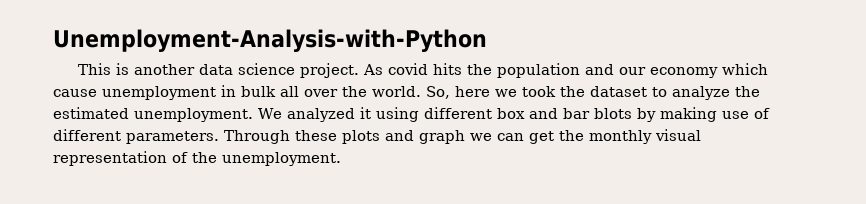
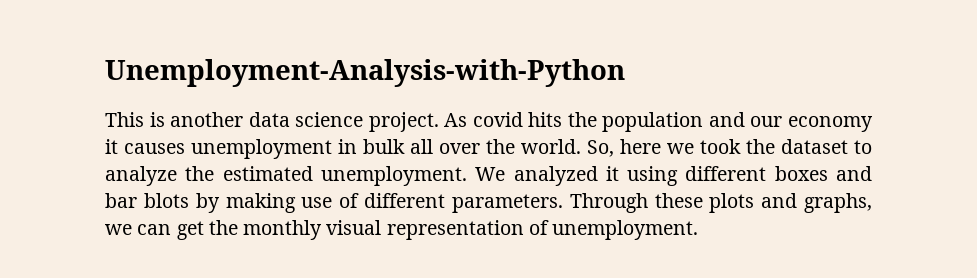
- As covid hits the population and our economy which cause unemployment in bulk all over the world.
+ As covid hits the population and our economy it causes unemployment in bulk all over the world.
- We analyzed it using different box and bar blots by making use of different parameters.
+ We analyzed it using different boxes and bar blots by making use of different parameters.
- Through these plots and graph we can get the monthly visual representation of the unemployment.
+ Through these plots and graphs, we can get the monthly visual representation of unemployment.

